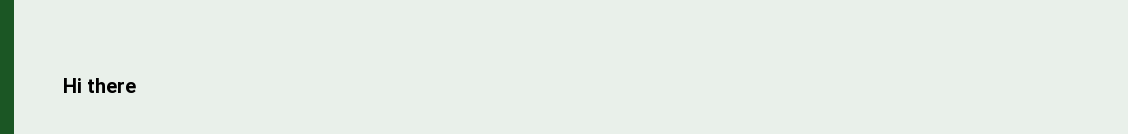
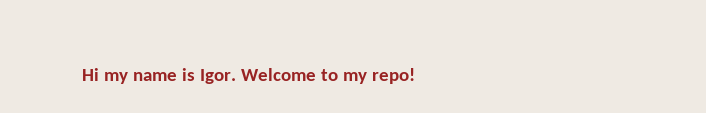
- Hi there
+ Hi my name is Igor. Welcome to my repo!

